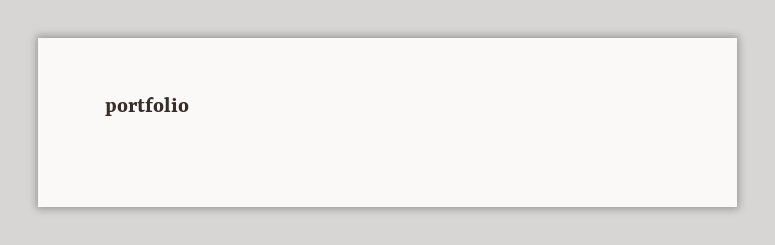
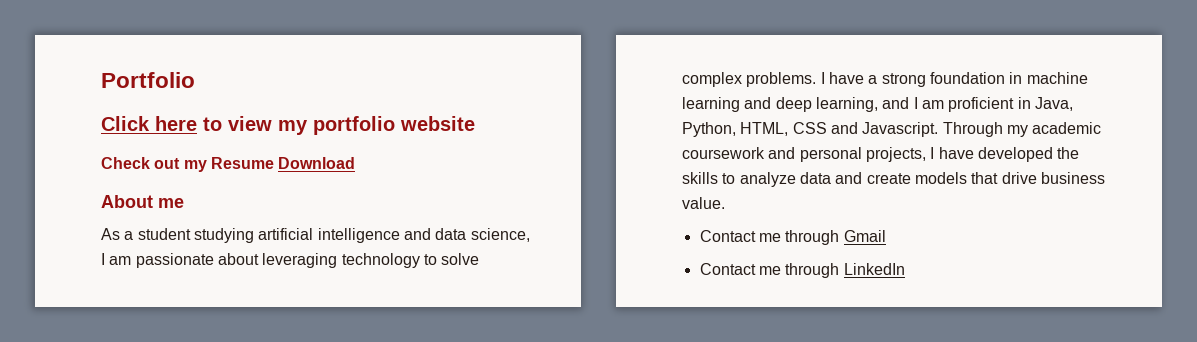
- portfolio
+ Portfolio
+ Click here to view my portfolio website
+ Check out my Resume Download
+ About me
+ As a student studying artificial intelligence and data science, I am passionate about leveraging technology to solve complex problems. I have a strong foundation in machine learning and deep learning, and I am proficient in Java, Python, HTML, CSS and Javascript. Through my academic coursework and personal projects, I have developed the skills to analyze data and create models that drive business value.
+ Contact me through Gmail
+ Contact me through LinkedIn

